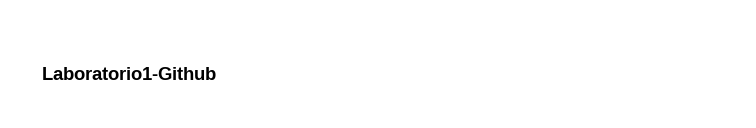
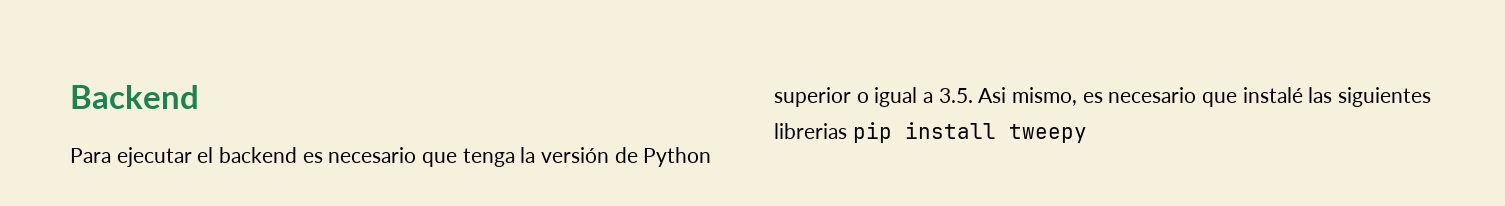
- Laboratorio1-Github
+ Backend
+ Para ejecutar el backend es necesario que tenga la versión de Python superior o igual a 3.5. Asi mismo, es necesario que instalé las siguientes librerias pip install tweepy

